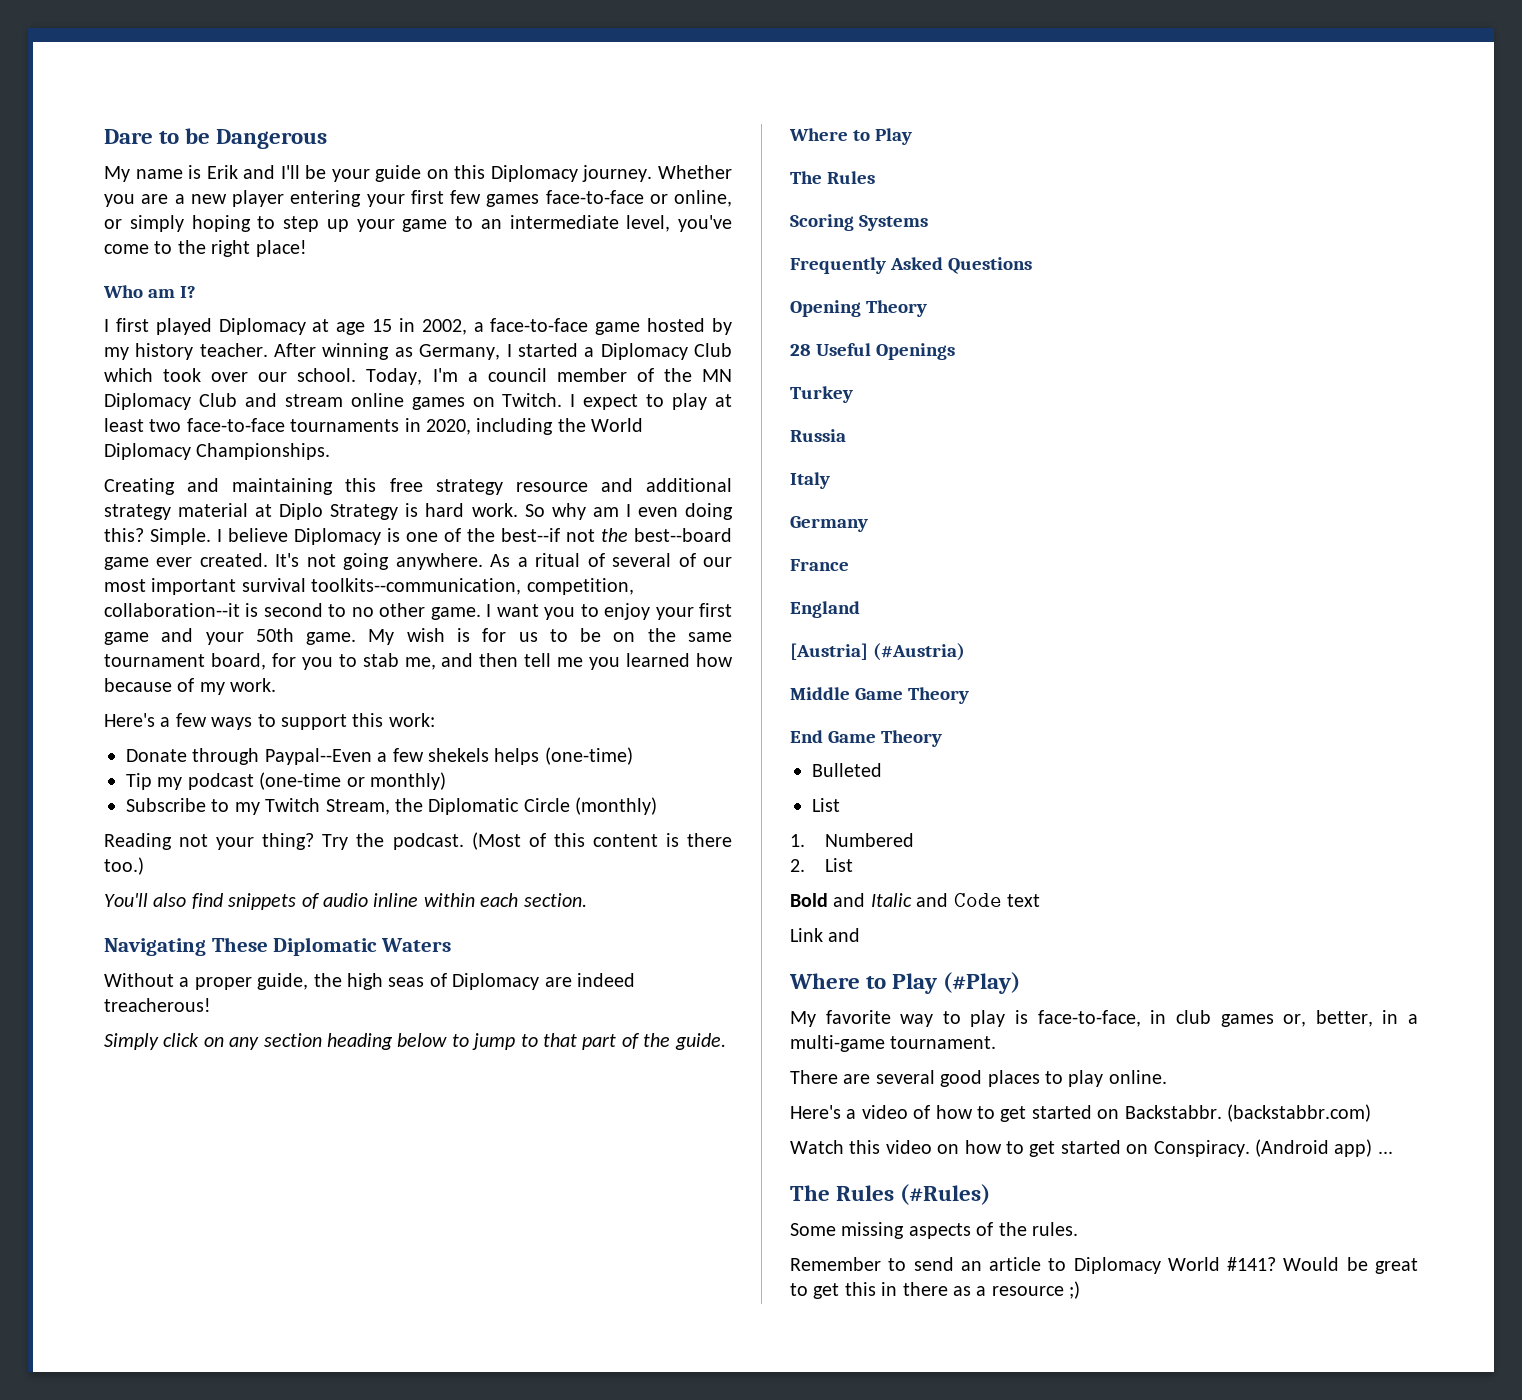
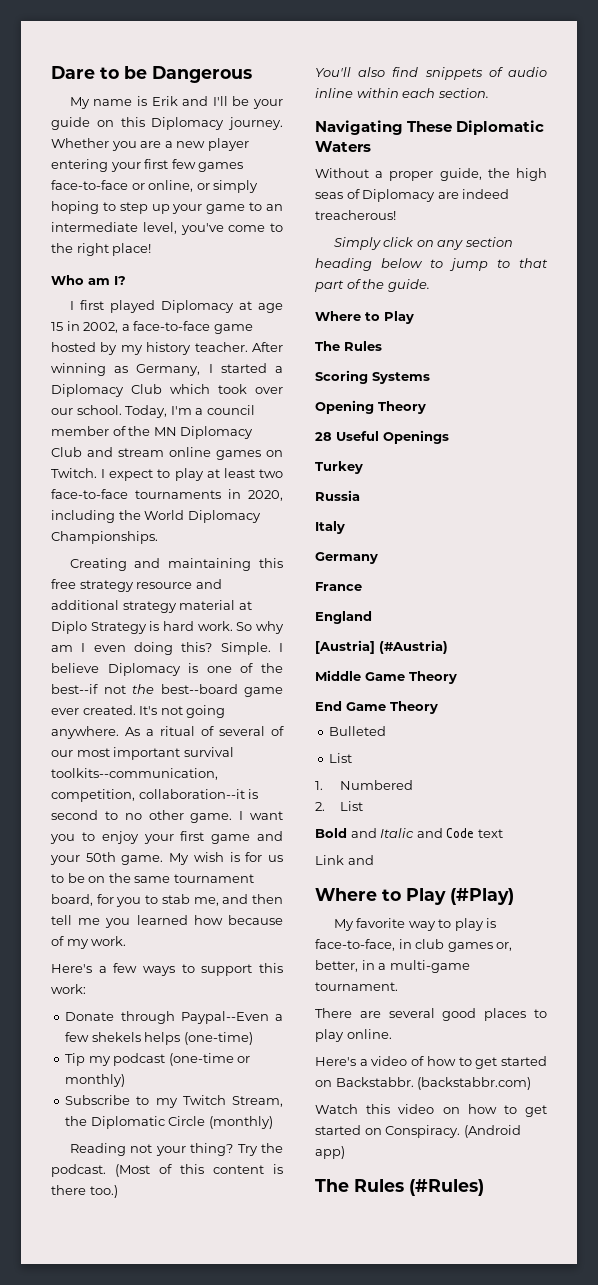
- Frequently Asked Questions
- (Android app) ...
+ (Android app)
- Some missing aspects of the rules.
- Remember to send an article to Diplomacy World #141? Would be great to get this in there as a resource ;)

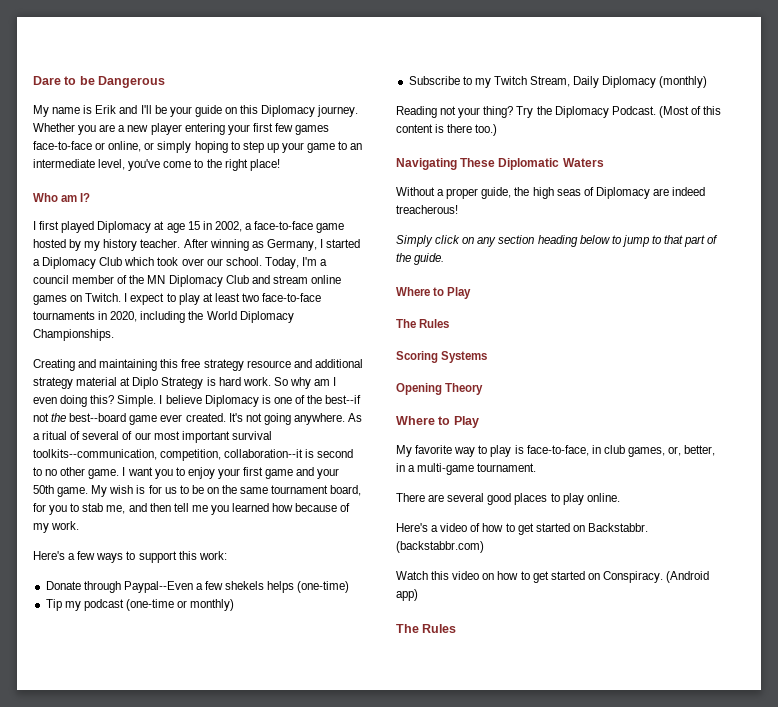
- Subscribe to my Twitch Stream, the Diplomatic Circle (monthly)
+ Subscribe to my Twitch Stream, Daily Diplomacy (monthly)
- Try the podcast.
+ Try the Diplomacy Podcast.
- You'll also find snippets of audio inline within each section.
  Opening Theory
- 28 Useful Openings
- Turkey
- Russia
- Italy
- Germany
- France
- England
- [Austria] (#Austria)
- Middle Game Theory
- End Game Theory
- Bulleted
- List
- 1. Numbered
- 2. List
- Bold and Italic and Code text
- Link and
- Where to Play (#Play)
+ Where to Play
- My favorite way to play is face-to-face, in club games or, better, in a multi-game tournament.
+ My favorite way to play is face-to-face, in club games, or, better, in a multi-game tournament.
  (Android app)
- The Rules (#Rules)
+ The Rules

